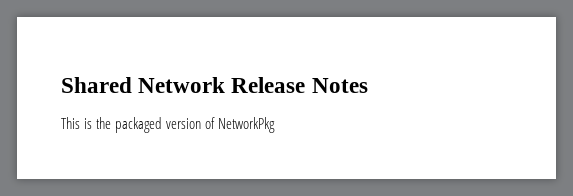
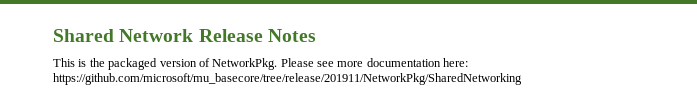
- This is the packaged version of NetworkPkg
+ This is the packaged version of NetworkPkg. Please see more documentation here: https://github.com/microsoft/mu_basecore/tree/release/201911/NetworkPkg/SharedNetworking

